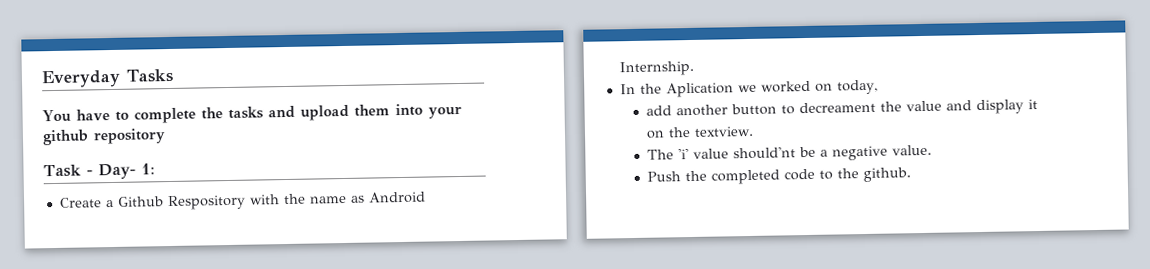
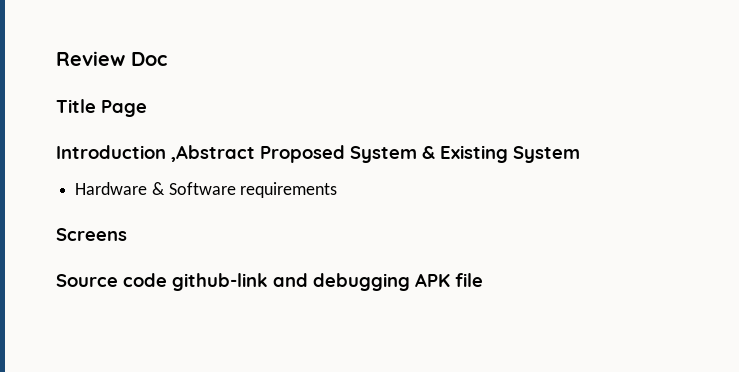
- Everyday Tasks
- You have to complete the tasks and upload them into your github repository
- Task - Day- 1:
- Create a Github Respository with the name as Android Internship.
- In the Aplication we worked on today,
- add another button to decreament the value and display it on the textview.
- The 'i' value should'nt be a negative value.
- Push the completed code to the github.
+ Review Doc
+ Title Page
+ Introduction ,Abstract Proposed System & Existing System
+ Hardware & Software requirements
+ Screens
+ Source code github-link and debugging APK file

